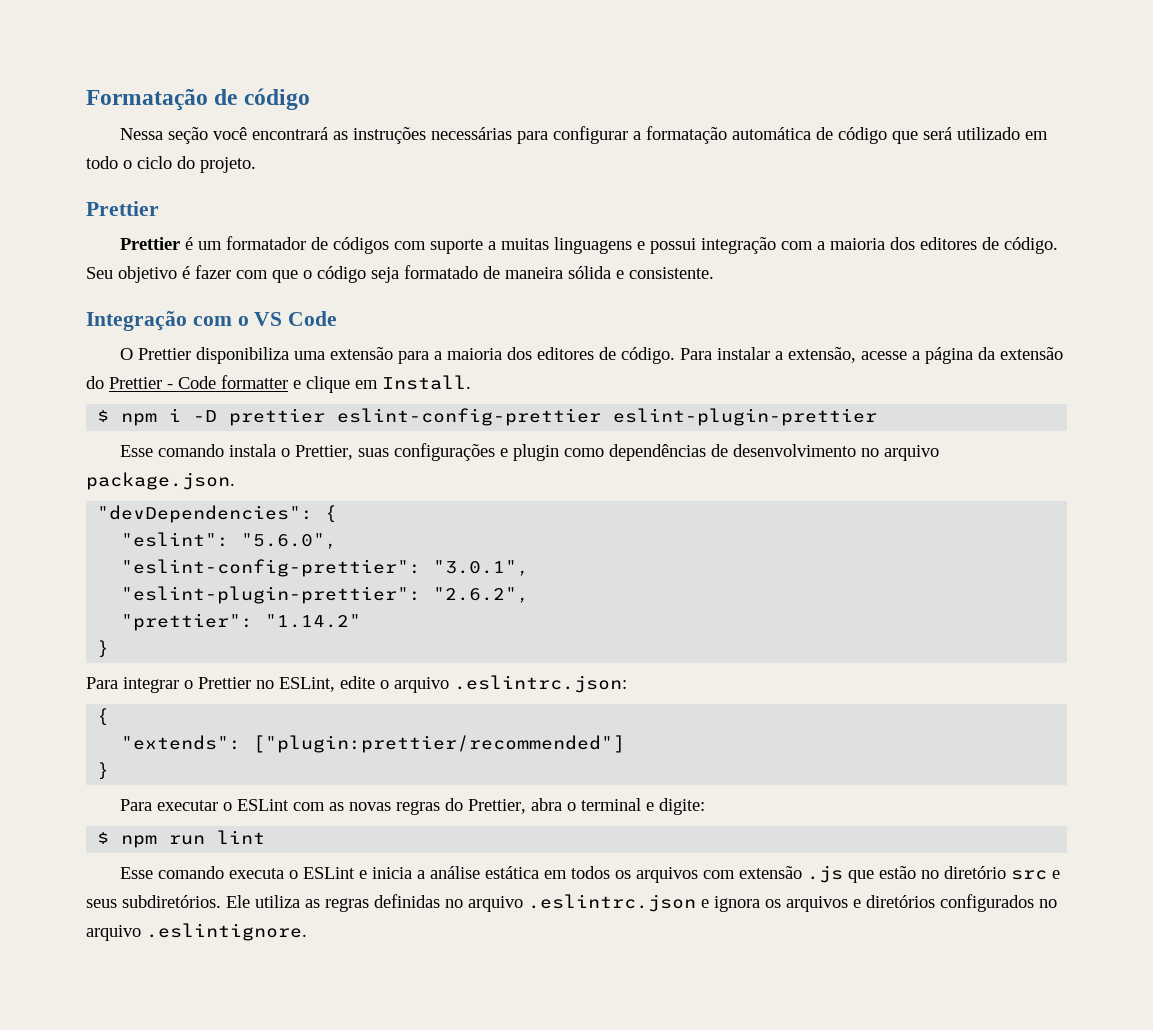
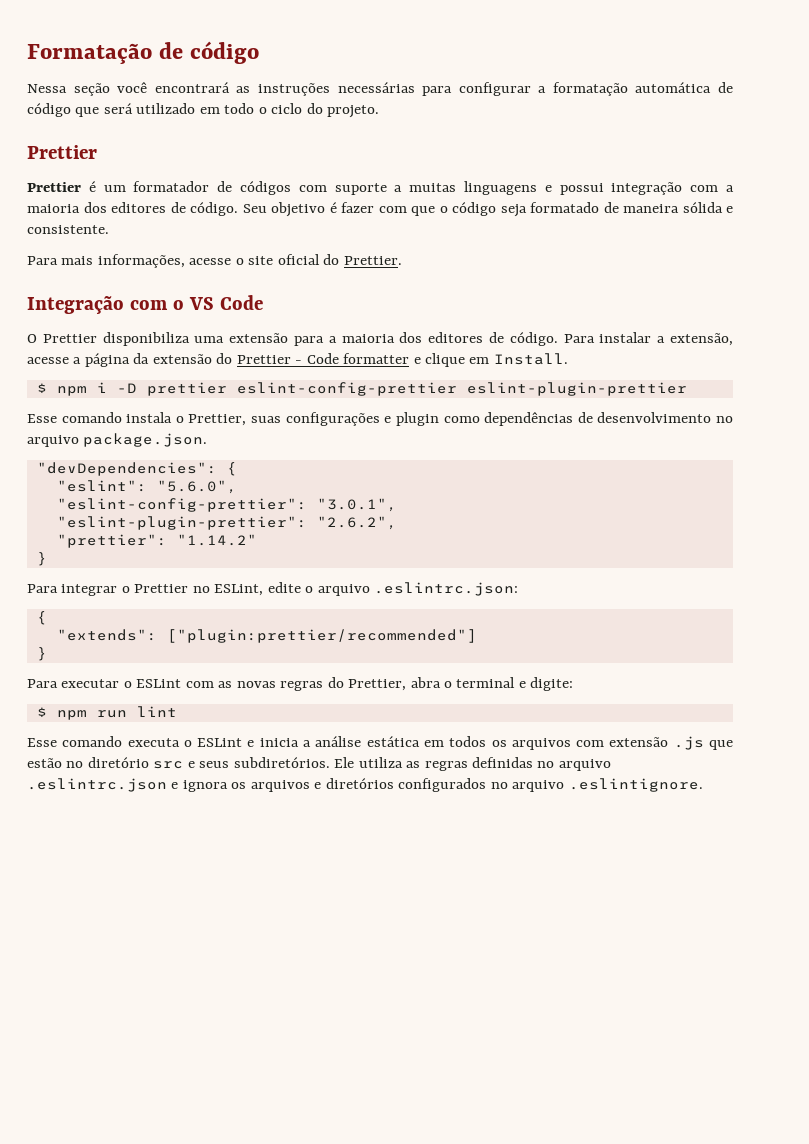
+ Para mais informações, acesse o site oficial do Prettier.

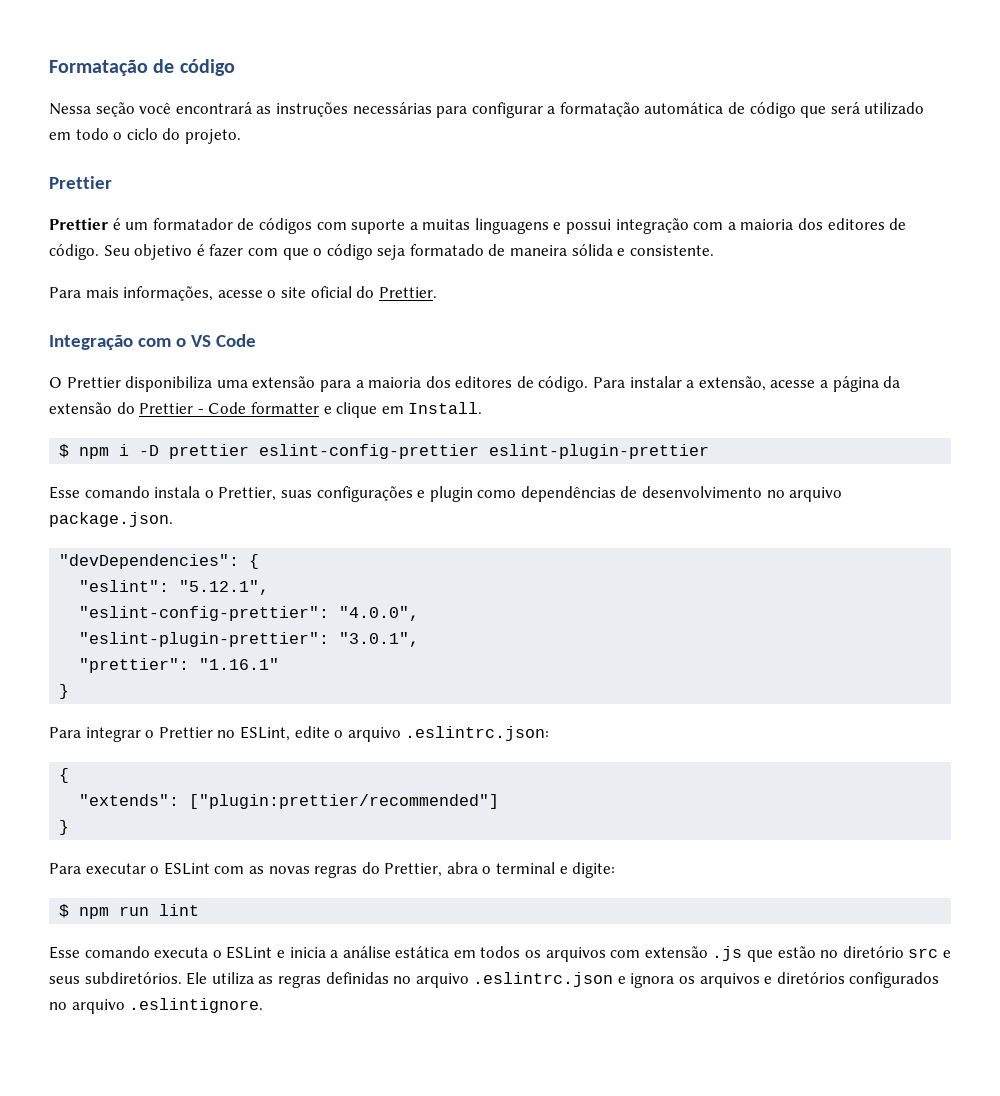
- "eslint": "5.6.0",
+ "eslint": "5.12.1",
- "eslint-config-prettier": "3.0.1",
+ "eslint-config-prettier": "4.0.0",
+ "eslint-plugin-prettier": "3.0.1",
- "eslint-plugin-prettier": "2.6.2",
- "prettier": "1.14.2"
+ "prettier": "1.16.1"

